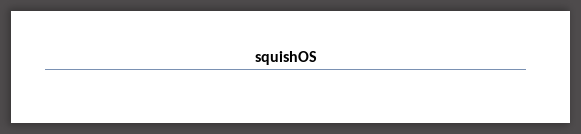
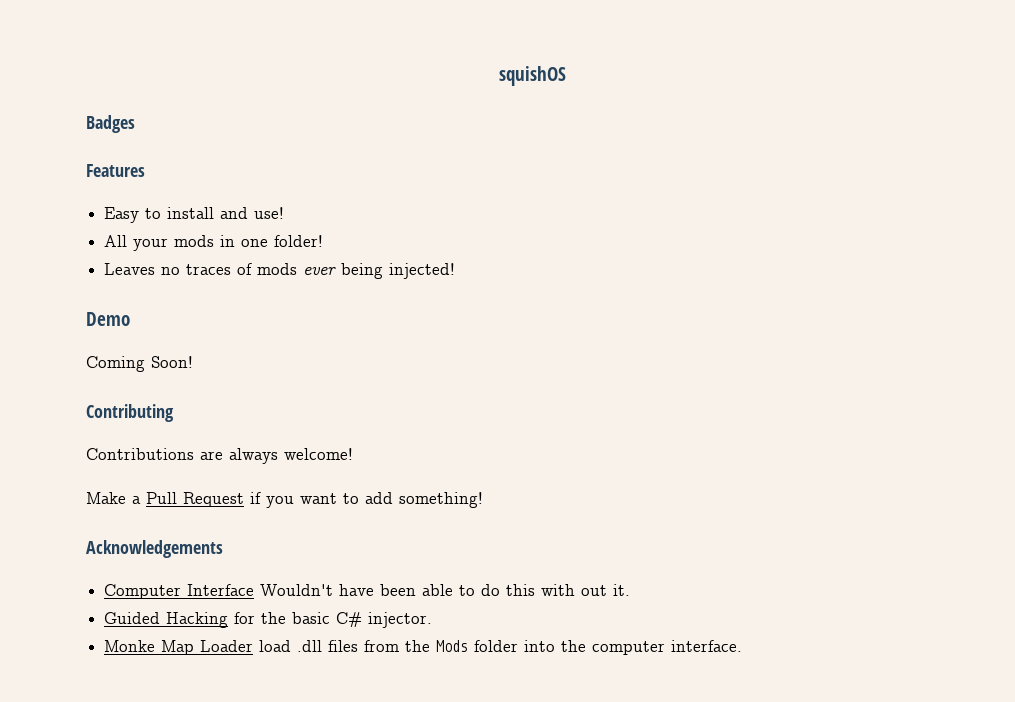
+ Badges
+ Features
+ Easy to install and use!
+ All your mods in one folder!
+ Leaves no traces of mods ever being injected!
+ Demo
+ Coming Soon!
+ Contributing
+ Contributions are always welcome!
+ Make a Pull Request if you want to add something!
+ Acknowledgements
+ Computer Interface Wouldn't have been able to do this with out it.
+ Guided Hacking for the basic C# injector.
+ Monke Map Loader load .dll files from the Mods folder into the computer interface.

